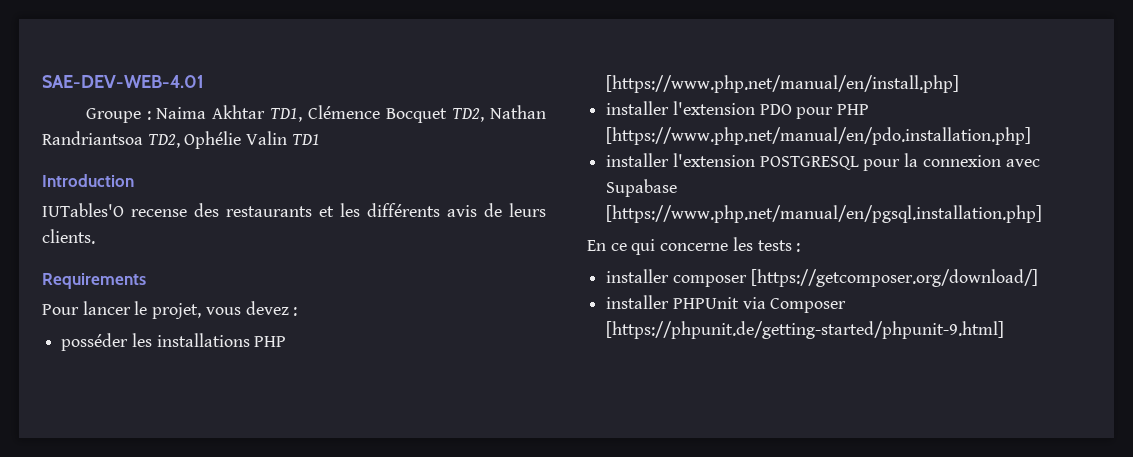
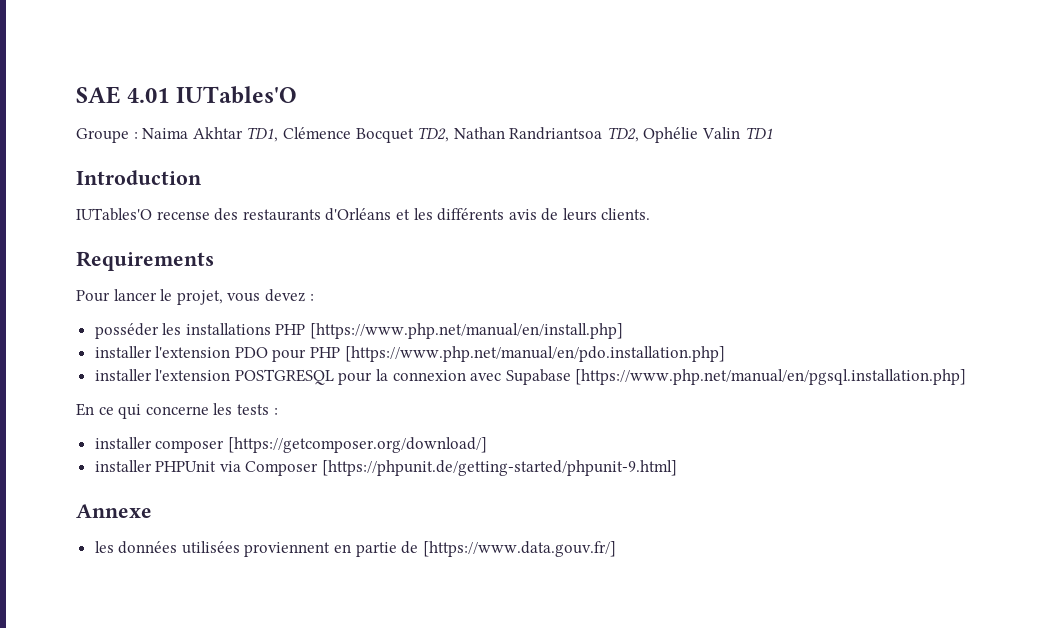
- SAE-DEV-WEB-4.01
+ SAE 4.01 IUTables'O
- IUTables'O recense des restaurants et les différents avis de leurs clients.
+ IUTables'O recense des restaurants d'Orléans et les différents avis de leurs clients.
+ Annexe
+ les données utilisées proviennent en partie de [https://www.data.gouv.fr/]

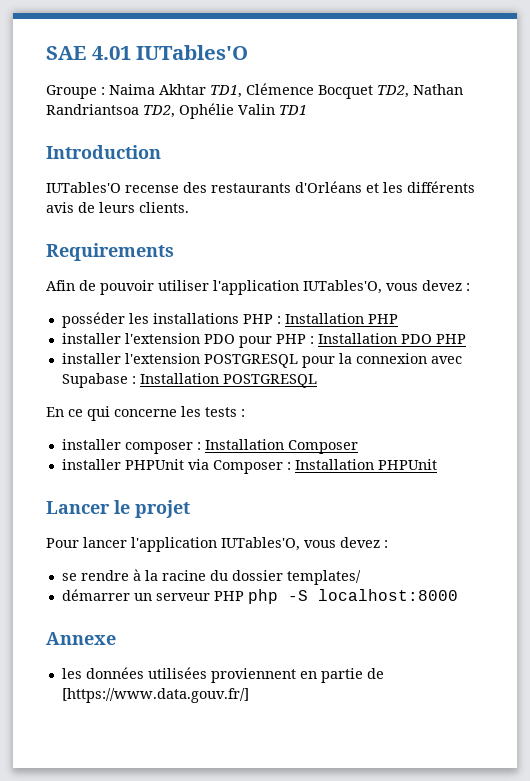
- Pour lancer le projet, vous devez :
+ Afin de pouvoir utiliser l'application IUTables'O, vous devez :
- posséder les installations PHP [https://www.php.net/manual/en/install.php]
+ posséder les installations PHP : Installation PHP
- installer l'extension PDO pour PHP [https://www.php.net/manual/en/pdo.installation.php]
+ installer l'extension PDO pour PHP : Installation PDO PHP
- installer l'extension POSTGRESQL pour la connexion avec Supabase [https://www.php.net/manual/en/pgsql.installation.php]
+ installer l'extension POSTGRESQL pour la connexion avec Supabase : Installation POSTGRESQL
- installer composer [https://getcomposer.org/download/]
+ installer composer : Installation Composer
- installer PHPUnit via Composer [https://phpunit.de/getting-started/phpunit-9.html]
+ installer PHPUnit via Composer : Installation PHPUnit
+ Lancer le projet
+ Pour lancer l'application IUTables'O, vous devez :
+ se rendre à la racine du dossier templates/
+ démarrer un serveur PHP php -S localhost:8000

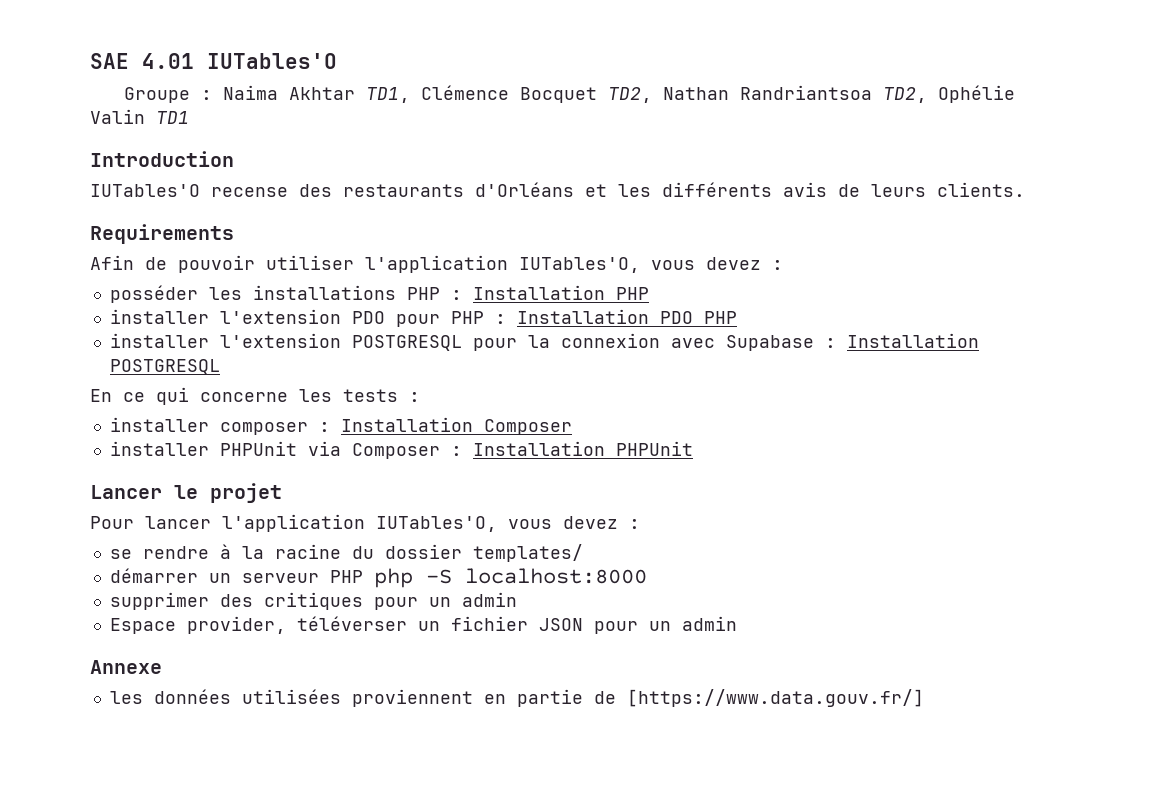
+ supprimer des critiques pour un admin
+ Espace provider, téléverser un fichier JSON pour un admin

